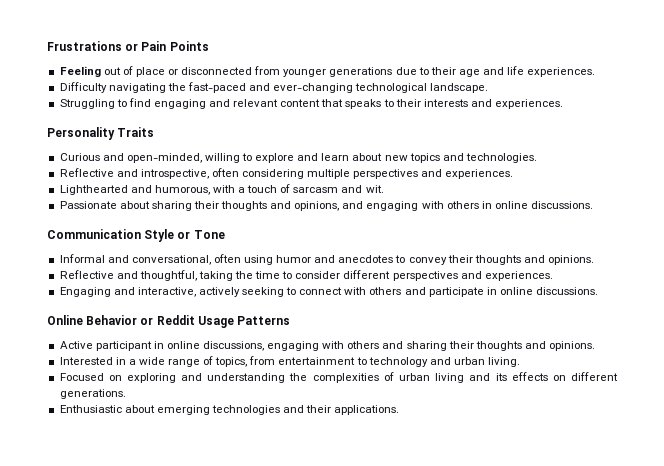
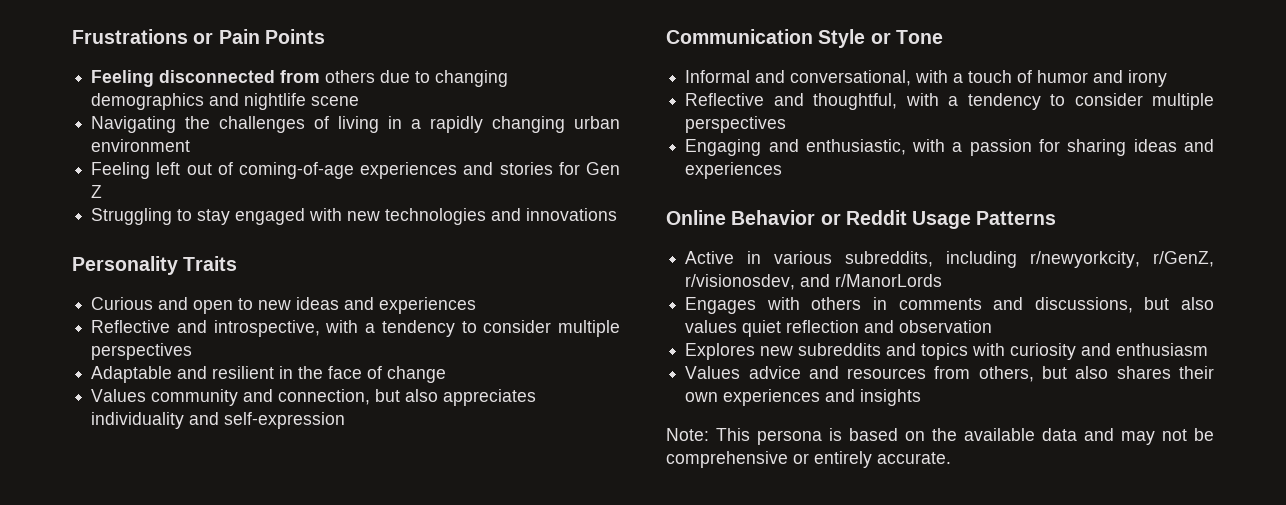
- Feeling out of place or disconnected from younger generations due to their age and life experiences.
- Difficulty navigating the fast-paced and ever-changing technological landscape.
- Struggling to find engaging and relevant content that speaks to their interests and experiences.
+ Feeling disconnected from others due to changing demographics and nightlife scene
+ Navigating the challenges of living in a rapidly changing urban environment
+ Feeling left out of coming-of-age experiences and stories for Gen Z
+ Struggling to stay engaged with new technologies and innovations
  Personality Traits
- Curious and open-minded, willing to explore and learn about new topics and technologies.
- Reflective and introspective, often considering multiple perspectives and experiences.
- Lighthearted and humorous, with a touch of sarcasm and wit.
- Passionate about sharing their thoughts and opinions, and engaging with others in online discussions.
+ Curious and open to new ideas and experiences
+ Reflective and introspective, with a tendency to consider multiple perspectives
+ Adaptable and resilient in the face of change
+ Values community and connection, but also appreciates individuality and self-expression
- Informal and conversational, often using humor and anecdotes to convey their thoughts and opinions.
+ Informal and conversational, with a touch of humor and irony
- Reflective and thoughtful, taking the time to consider different perspectives and experiences.
+ Reflective and thoughtful, with a tendency to consider multiple perspectives
- Engaging and interactive, actively seeking to connect with others and participate in online discussions.
+ Engaging and enthusiastic, with a passion for sharing ideas and experiences
- Active participant in online discussions, engaging with others and sharing their thoughts and opinions.
- Interested in a wide range of topics, from entertainment to technology and urban living.
- Focused on exploring and understanding the complexities of urban living and its effects on different generations.
- Enthusiastic about emerging technologies and their applications.
+ Active in various subreddits, including r/newyorkcity, r/GenZ, r/visionosdev, and r/ManorLords
+ Engages with others in comments and discussions, but also values quiet reflection and observation
+ Explores new subreddits and topics with curiosity and enthusiasm
+ Values advice and resources from others, but also shares their own experiences and insights
+ Note: This persona is based on the available data and may not be comprehensive or entirely accurate.

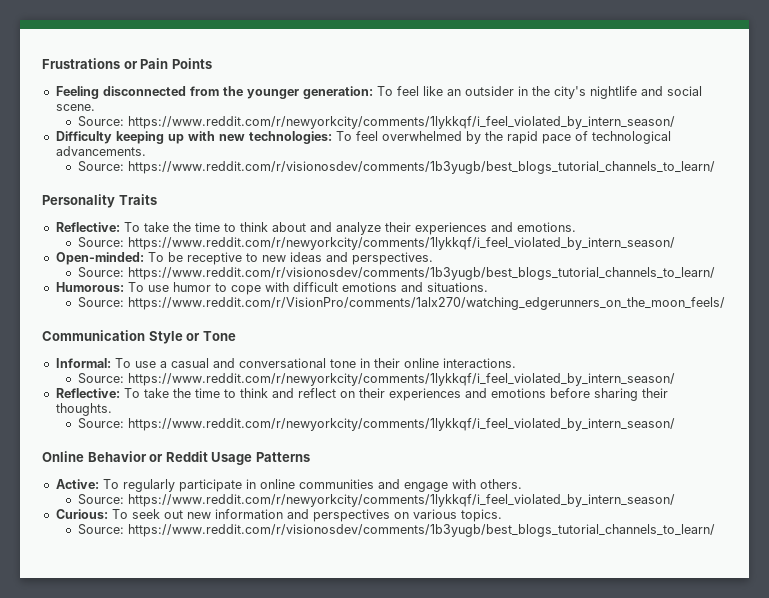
- Feeling disconnected from others due to changing demographics and nightlife scene
- Navigating the challenges of living in a rapidly changing urban environment
- Feeling left out of coming-of-age experiences and stories for Gen Z
- Struggling to stay engaged with new technologies and innovations
+ Feeling disconnected from the younger generation: To feel like an outsider in the city's nightlife and social scene.
+ Source: https://www.reddit.com/r/newyorkcity/comments/1lykkqf/i_feel_violated_by_intern_season/
+ Difficulty keeping up with new technologies: To feel overwhelmed by the rapid pace of technological advancements.
+ Source: https://www.reddit.com/r/visionosdev/comments/1b3yugb/best_blogs_tutorial_channels_to_learn/
  Personality Traits
- Curious and open to new ideas and experiences
- Reflective and introspective, with a tendency to consider multiple perspectives
- Adaptable and resilient in the face of change
- Values community and connection, but also appreciates individuality and self-expression
+ Reflective: To take the time to think about and analyze their experiences and emotions.
+ Source: https://www.reddit.com/r/newyorkcity/comments/1lykkqf/i_feel_violated_by_intern_season/
+ Open-minded: To be receptive to new ideas and perspectives.
+ Source: https://www.reddit.com/r/visionosdev/comments/1b3yugb/best_blogs_tutorial_channels_to_learn/
+ Humorous: To use humor to cope with difficult emotions and situations.
+ Source: https://www.reddit.com/r/VisionPro/comments/1alx270/watching_edgerunners_on_the_moon_feels/
  Communication Style or Tone
- Informal and conversational, with a touch of humor and irony
- Reflective and thoughtful, with a tendency to consider multiple perspectives
- Engaging and enthusiastic, with a passion for sharing ideas and experiences
+ Informal: To use a casual and conversational tone in their online interactions.
+ Source: https://www.reddit.com/r/newyorkcity/comments/1lykkqf/i_feel_violated_by_intern_season/
+ Reflective: To take the time to think and reflect on their experiences and emotions before sharing their thoughts.
+ Source: https://www.reddit.com/r/newyorkcity/comments/1lykkqf/i_feel_violated_by_intern_season/
- Active in various subreddits, including r/newyorkcity, r/GenZ, r/visionosdev, and r/ManorLords
- Engages with others in comments and discussions, but also values quiet reflection and observation
- Explores new subreddits and topics with curiosity and enthusiasm
- Values advice and resources from others, but also shares their own experiences and insights
- Note: This persona is based on the available data and may not be comprehensive or entirely accurate.
+ Active: To regularly participate in online communities and engage with others.
+ Source: https://www.reddit.com/r/newyorkcity/comments/1lykkqf/i_feel_violated_by_intern_season/
+ Curious: To seek out new information and perspectives on various topics.
+ Source: https://www.reddit.com/r/visionosdev/comments/1b3yugb/best_blogs_tutorial_channels_to_learn/

